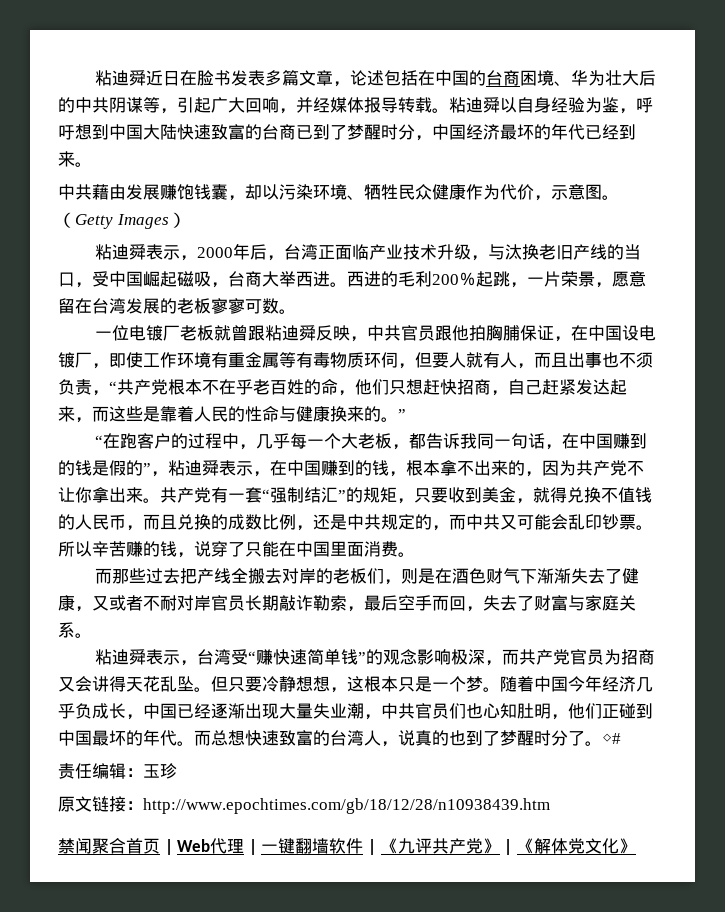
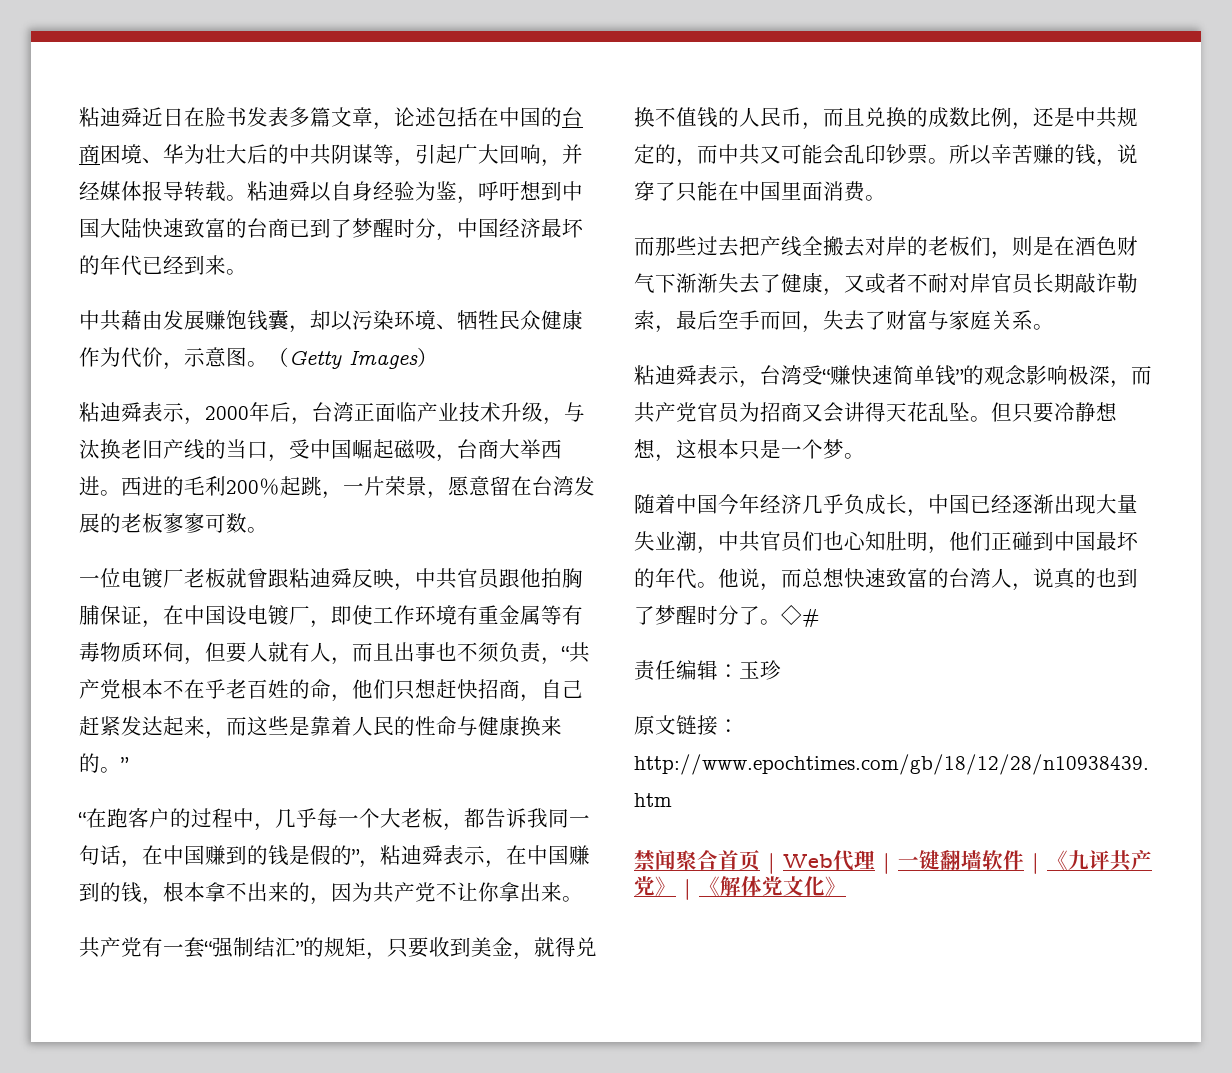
- “在跑客户的过程中，几乎每一个大老板，都告诉我同一句话，在中国赚到的钱是假的”，粘迪舜表示，在中国赚到的钱，根本拿不出来的，因为共产党不让你拿出来。共产党有一套“强制结汇”的规矩，只要收到美金，就得兑换不值钱的人民币，而且兑换的成数比例，还是中共规定的，而中共又可能会乱印钞票。
+ “在跑客户的过程中，几乎每一个大老板，都告诉我同一句话，在中国赚到的钱是假的”，粘迪舜表示，在中国赚到的钱，根本拿不出来的，因为共产党不让你拿出来。
+ 共产党有一套“强制结汇”的规矩，只要收到美金，就得兑换不值钱的人民币，而且兑换的成数比例，还是中共规定的，而中共又可能会乱印钞票。
- 但只要冷静想想，这根本只是一个梦。随着中国今年经济几乎负成长，中国已经逐渐出现大量失业潮，中共官员们也心知肚明，他们正碰到中国最坏的年代。
+ 但只要冷静想想，这根本只是一个梦。
+ 随着中国今年经济几乎负成长，中国已经逐渐出现大量失业潮，中共官员们也心知肚明，他们正碰到中国最坏的年代。
- 而总想快速致富的台湾人，说真的也到了梦醒时分了。
+ 他说，而总想快速致富的台湾人，说真的也到了梦醒时分了。

